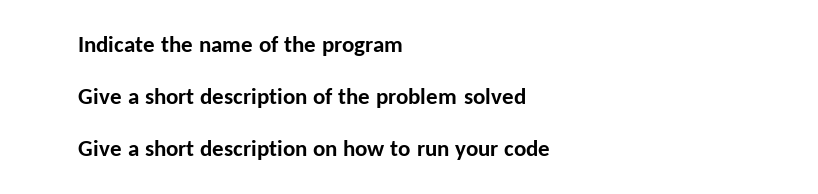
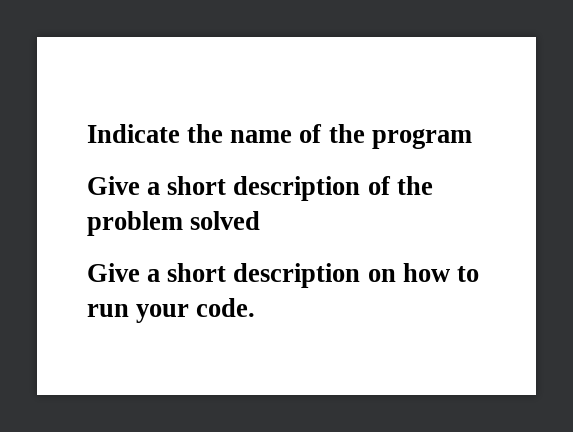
- Give a short description on how to run your code
+ Give a short description on how to run your code.

